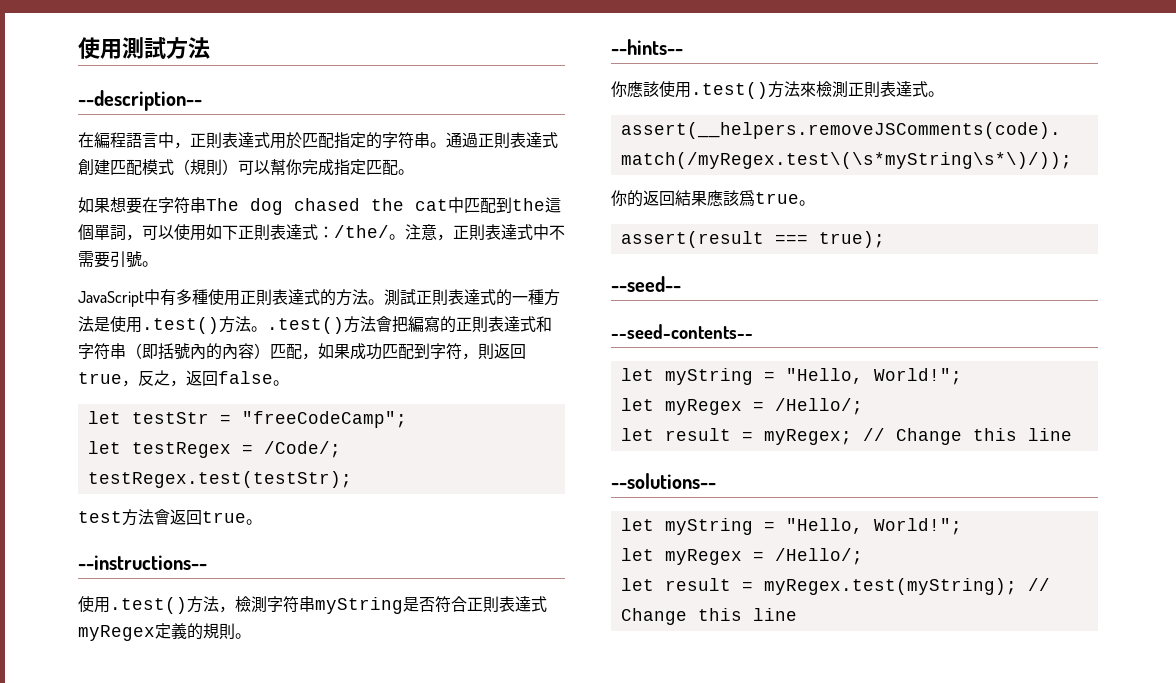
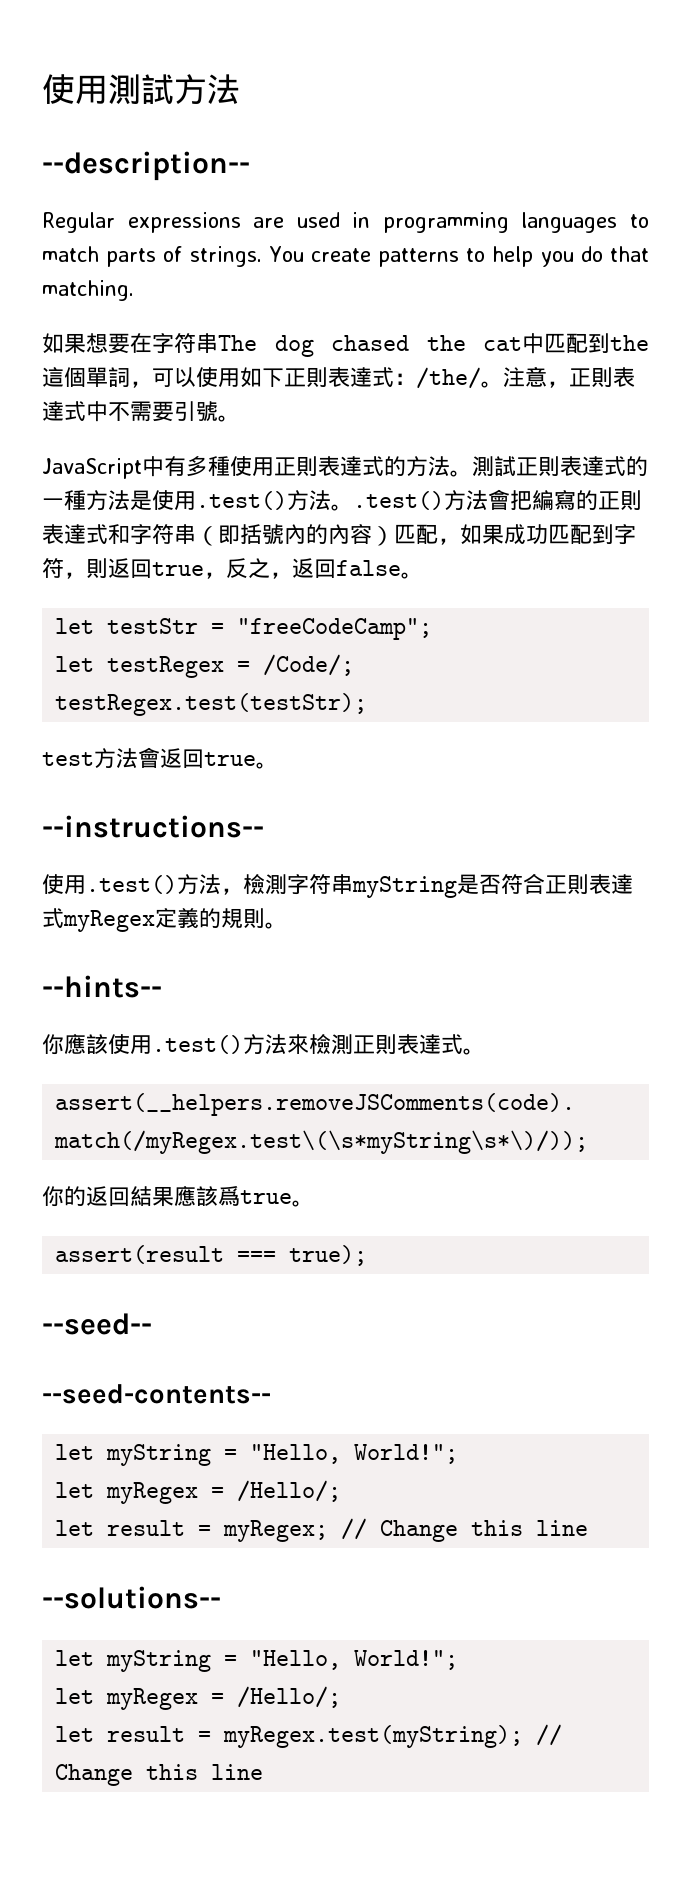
- 在編程語言中，正則表達式用於匹配指定的字符串。通過正則表達式創建匹配模式（規則）可以幫你完成指定匹配。
+ Regular expressions are used in programming languages to match parts of strings. You create patterns to help you do that matching.

